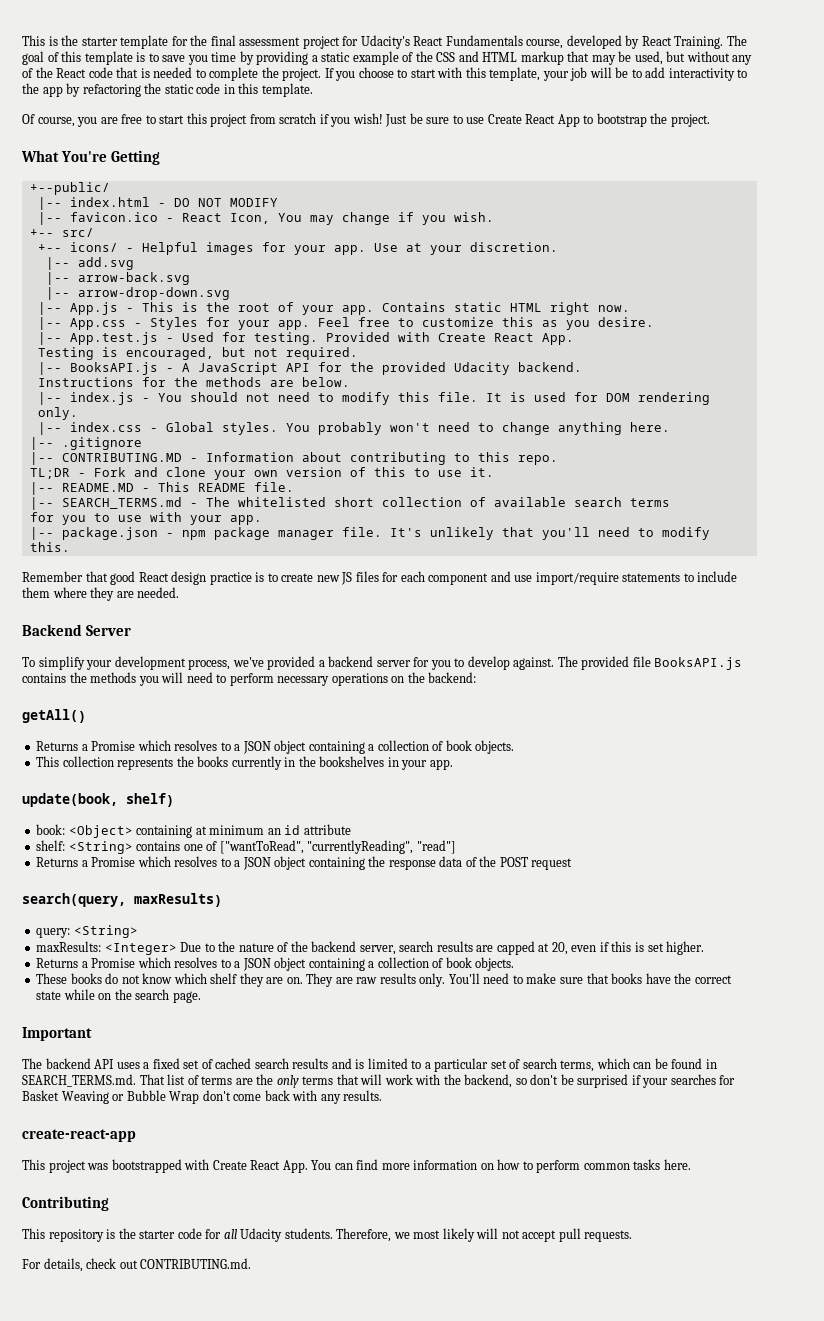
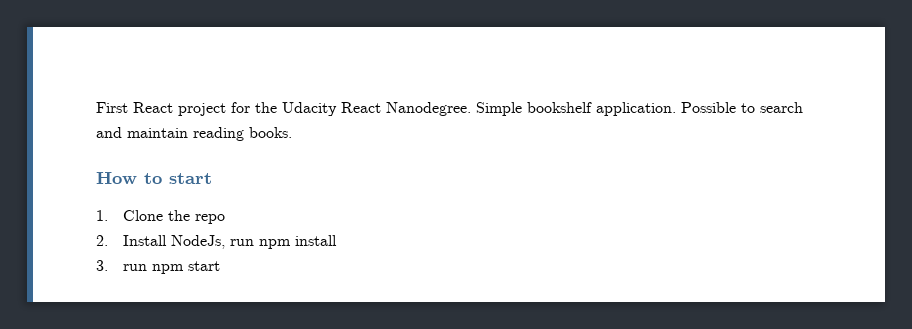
- This is the starter template for the final assessment project for Udacity's React Fundamentals course, developed by React Training. The goal of this template is to save you time by providing a static example of the CSS and HTML markup that may be used, but without any of the React code that is needed to complete the project. If you choose to start with this template, your job will be to add interactivity to the app by refactoring the static code in this template.
- Of course, you are free to start this project from scratch if you wish! Just be sure to use Create React App to bootstrap the project.
- What You're Getting
- +--public/
- |-- index.html - DO NOT MODIFY
- |-- favicon.ico - React Icon, You may change if you wish.
- +-- src/
- +-- icons/ - Helpful images for your app. Use at your discretion.
- |-- add.svg
- |-- arrow-back.svg
- |-- arrow-drop-down.svg
- |-- App.js - This is the root of your app. Contains static HTML right now.
- |-- App.css - Styles for your app. Feel free to customize this as you desire.
- |-- App.test.js - Used for testing. Provided with Create React App.
- Testing is encouraged, but not required.
- |-- BooksAPI.js - A JavaScript API for the provided Udacity backend.
- Instructions for the methods are below.
- |-- index.js - You should not need to modify this file. It is used for DOM rendering only.
- |-- index.css - Global styles. You probably won't need to change anything here.
- |-- .gitignore
- |-- CONTRIBUTING.MD - Information about contributing to this repo.
- TL;DR - Fork and clone your own version of this to use it.
- |-- README.MD - This README file.
- |-- SEARCH_TERMS.md - The whitelisted short collection of available search terms
- for you to use with your app.
- |-- package.json - npm package manager file. It's unlikely that you'll need to modify this.
- Remember that good React design practice is to create new JS files for each component and use import/require statements to include them where they are needed.
- Backend Server
- To simplify your development process, we've provided a backend server for you to develop against. The provided file BooksAPI.js contains the methods you will need to perform necessary operations on the backend:
- getAll()
- Returns a Promise which resolves to a JSON object containing a collection of book objects.
- This collection represents the books currently in the bookshelves in your app.
- update(book, shelf)
- book: <Object> containing at minimum an id attribute
- shelf: <String> contains one of ["wantToRead", "currentlyReading", "read"]
- Returns a Promise which resolves to a JSON object containing the response data of the POST request
- search(query, maxResults)
- query: <String>
- maxResults: <Integer> Due to the nature of the backend server, search results are capped at 20, even if this is set higher.
- Returns a Promise which resolves to a JSON object containing a collection of book objects.
- These books do not know which shelf they are on. They are raw results only. You'll need to make sure that books have the correct state while on the search page.
- Important
- The backend API uses a fixed set of cached search results and is limited to a particular set of search terms, which can be found in SEARCH_TERMS.md. That list of terms are the only terms that will work with the backend, so don't be surprised if your searches for Basket Weaving or Bubble Wrap don't come back with any results.
- create-react-app
- This project was bootstrapped with Create React App. You can find more information on how to perform common tasks here.
- Contributing
- This repository is the starter code for all Udacity students. Therefore, we most likely will not accept pull requests.
- For details, check out CONTRIBUTING.md.
+ First React project for the Udacity React Nanodegree. Simple bookshelf application. Possible to search and maintain reading books.
+ How to start
+ 1. Clone the repo
+ 2. Install NodeJs, run npm install
+ 3. run npm start

